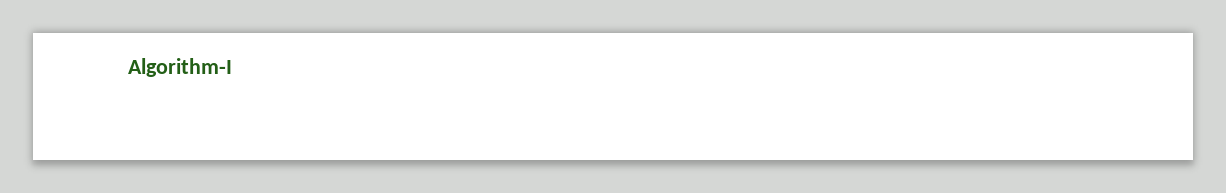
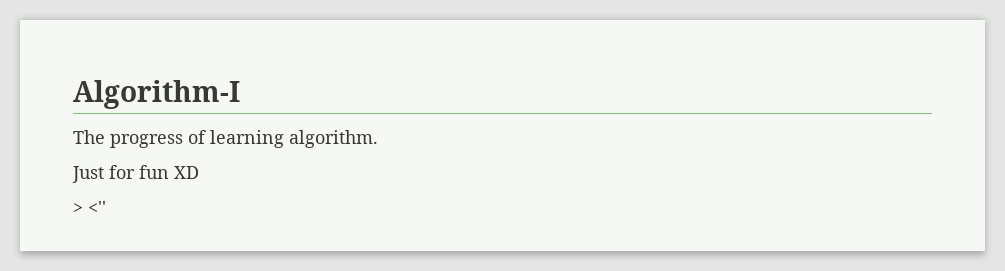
+ The progress of learning algorithm.
+ Just for fun XD
+ > <''

